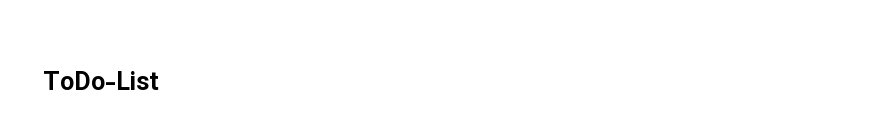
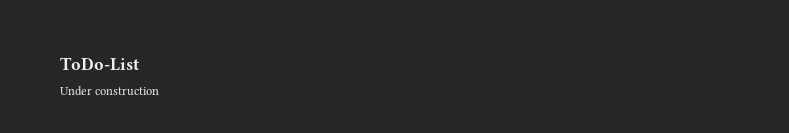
+ Under construction

